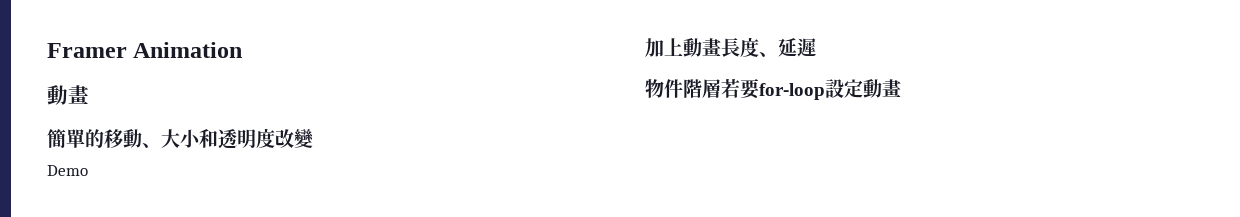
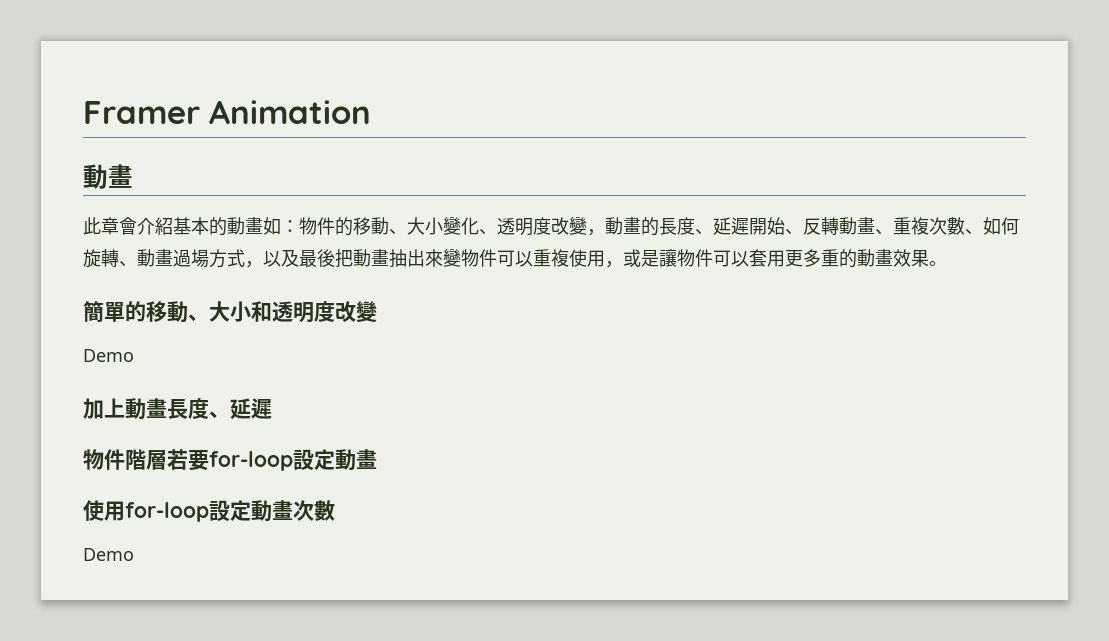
+ 此章會介紹基本的動畫如：物件的移動、大小變化、透明度改變，動畫的長度、延遲開始、反轉動畫、重複次數、如何旋轉、動畫過場方式，以及最後把動畫抽出來變物件可以重複使用，或是讓物件可以套用更多重的動畫效果。
+ 使用for-loop設定動畫次數
+ Demo

